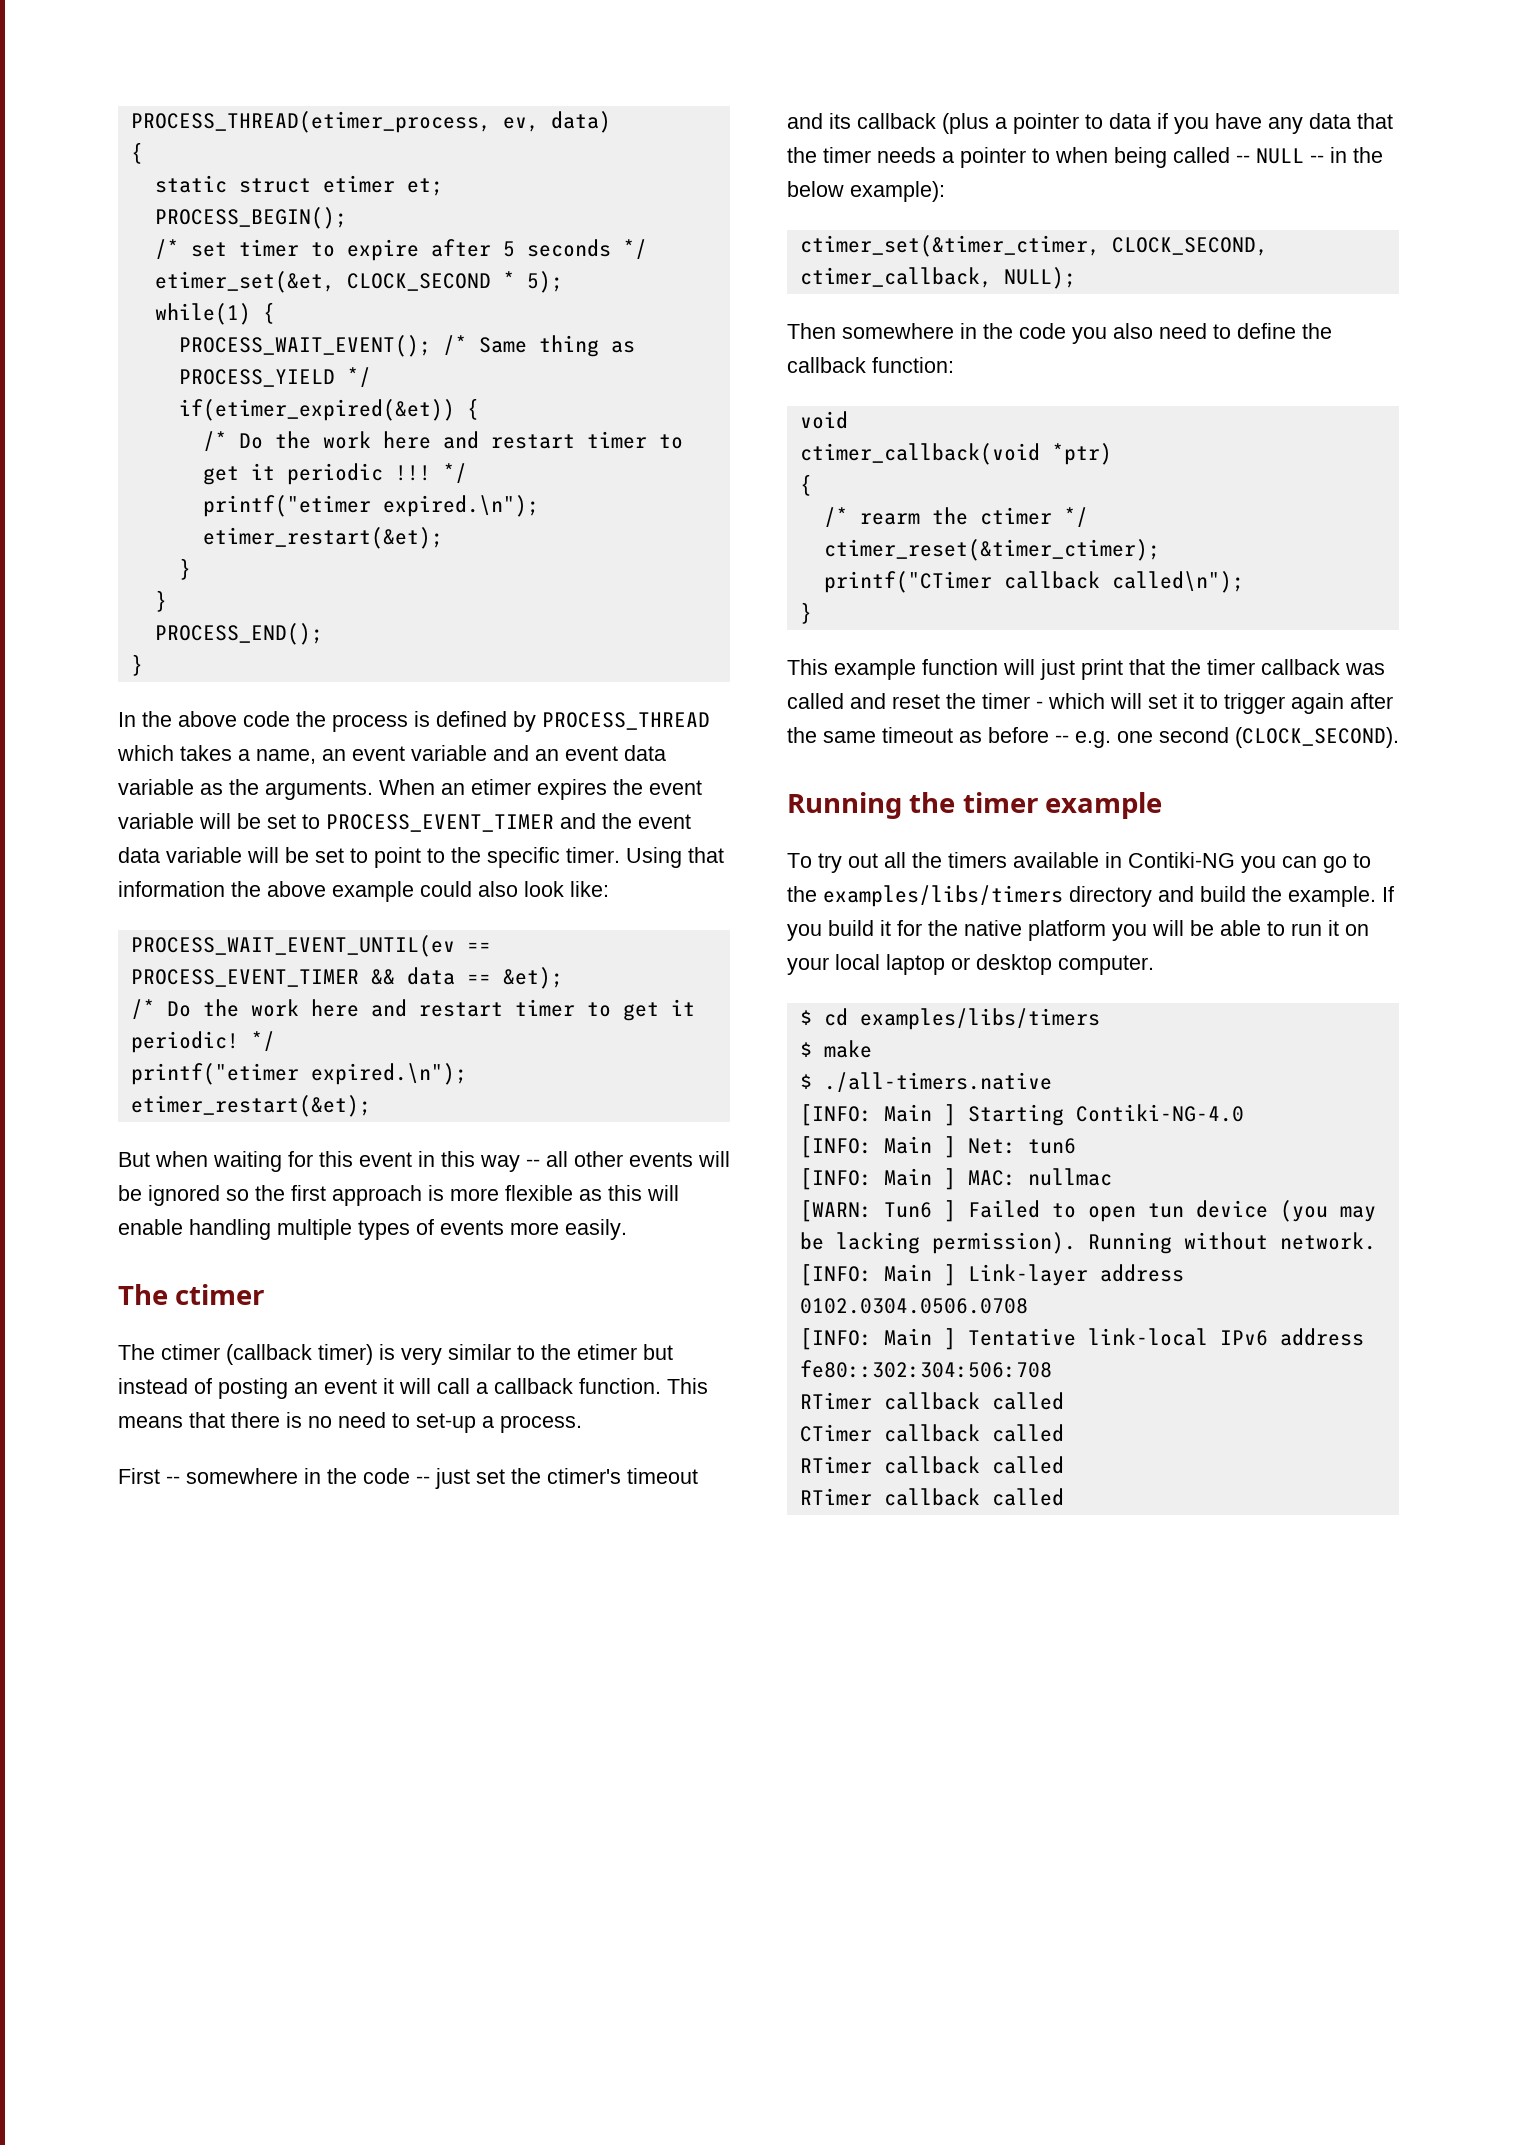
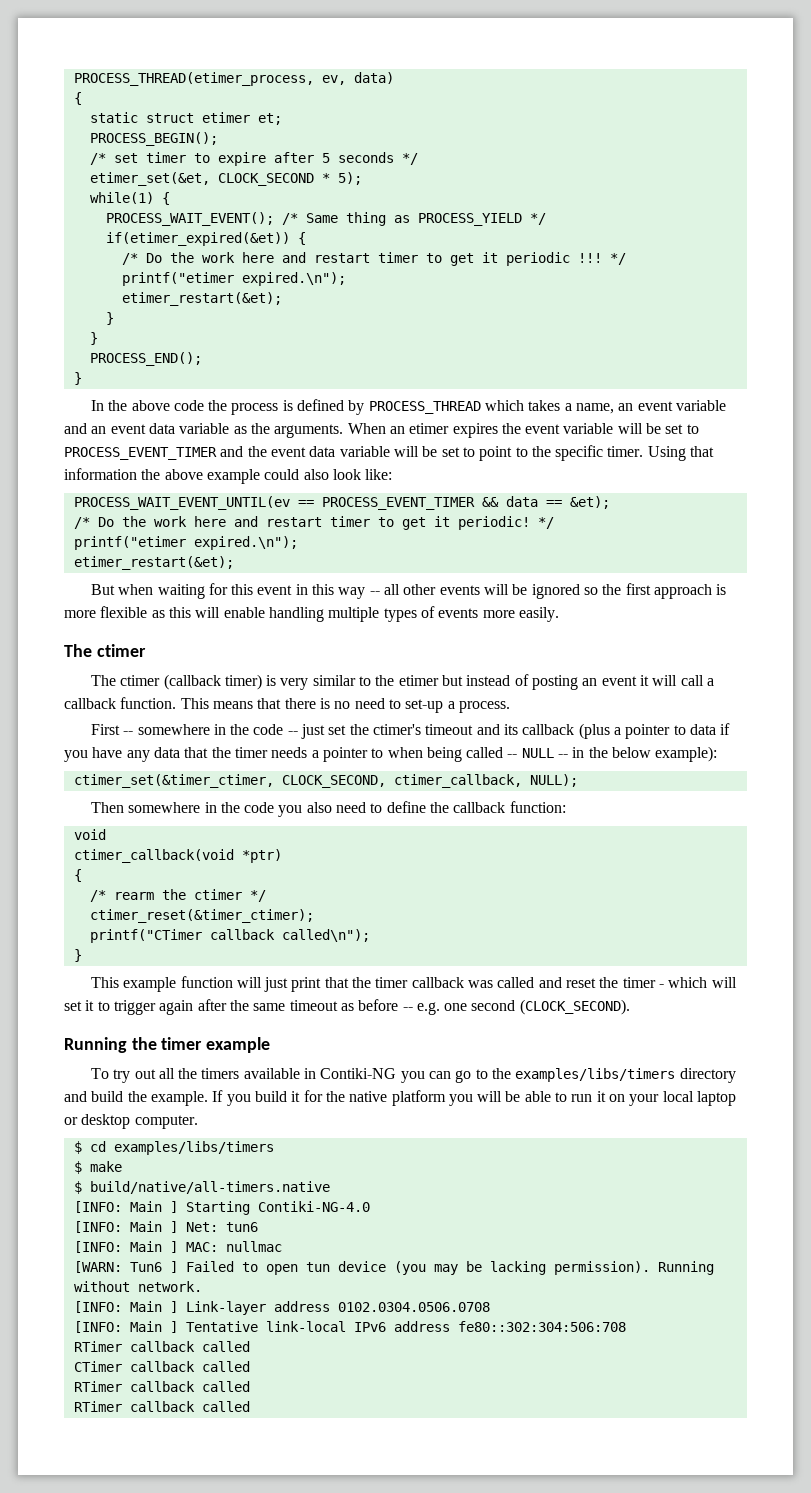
- $ ./all-timers.native
+ $ build/native/all-timers.native

